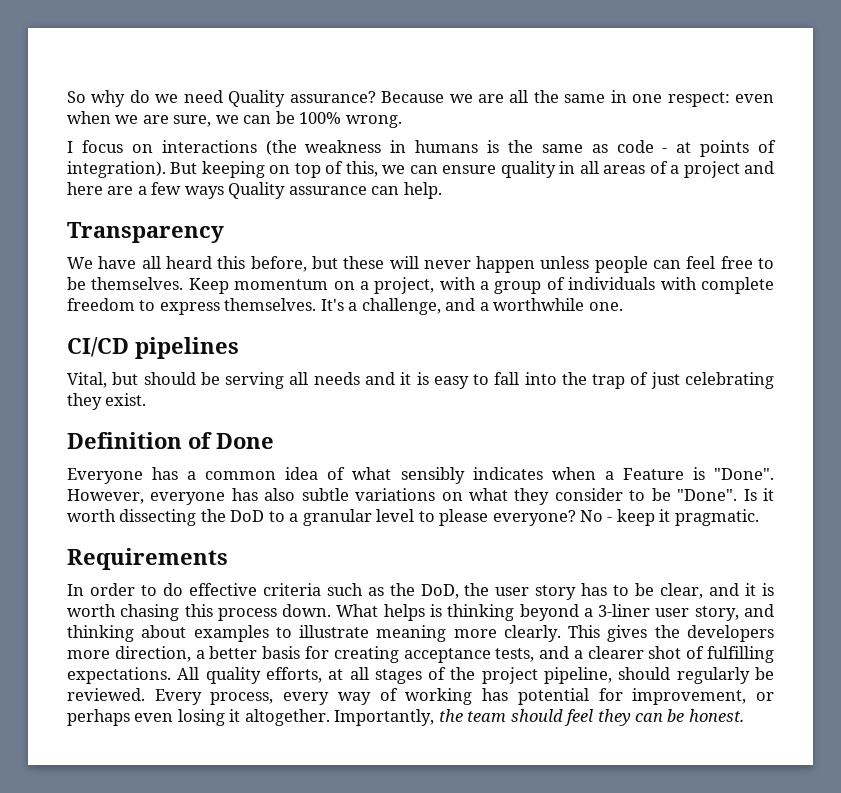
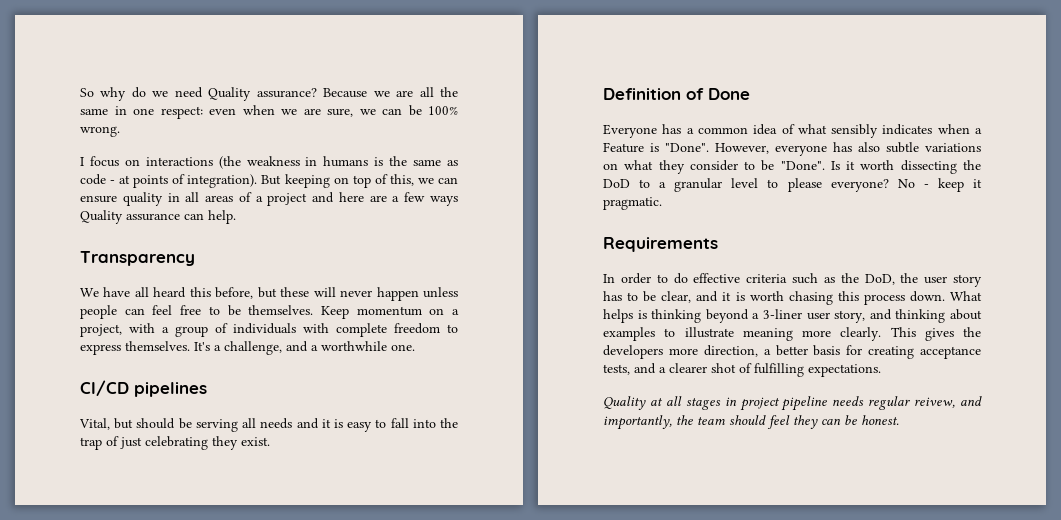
- This gives the developers more direction, a better basis for creating acceptance tests, and a clearer shot of fulfilling expectations. All quality efforts, at all stages of the project pipeline, should regularly be reviewed. Every process, every way of working has potential for improvement, or perhaps even losing it altogether. Importantly, the team should feel they can be honest.
+ This gives the developers more direction, a better basis for creating acceptance tests, and a clearer shot of fulfilling expectations.
+ Quality at all stages in project pipeline needs regular reivew, and importantly, the team should feel they can be honest.

